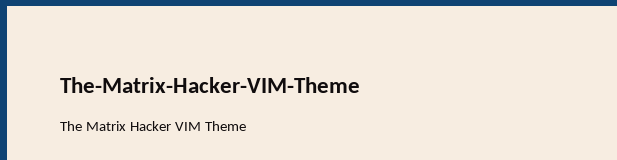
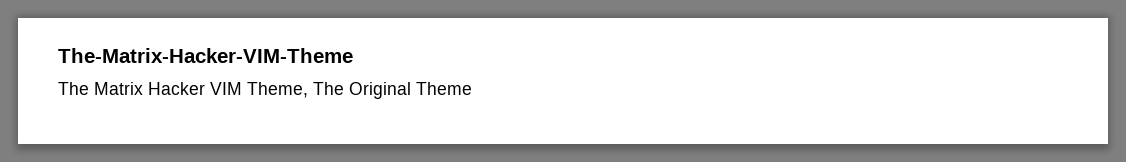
- The Matrix Hacker VIM Theme
+ The Matrix Hacker VIM Theme, The Original Theme

